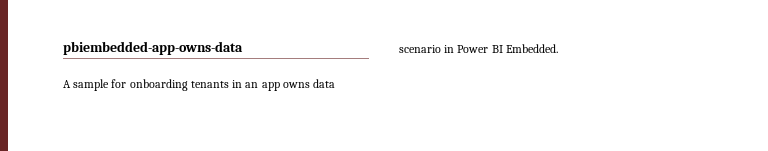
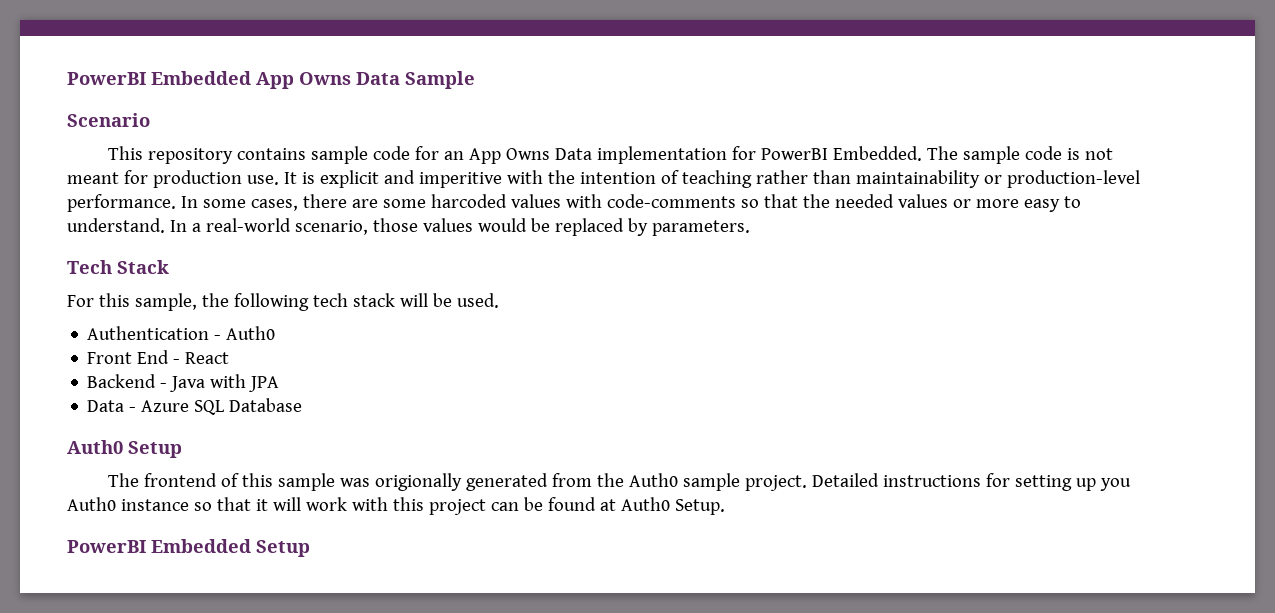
- pbiembedded-app-owns-data
- A sample for onboarding tenants in an app owns data scenario in Power BI Embedded.
+ PowerBI Embedded App Owns Data Sample
+ Scenario
+ This repository contains sample code for an App Owns Data implementation for PowerBI Embedded. The sample code is not meant for production use. It is explicit and imperitive with the intention of teaching rather than maintainability or production-level performance. In some cases, there are some harcoded values with code-comments so that the needed values or more easy to understand. In a real-world scenario, those values would be replaced by parameters.
+ Tech Stack
+ For this sample, the following tech stack will be used.
+ Authentication - Auth0
+ Front End - React
+ Backend - Java with JPA
+ Data - Azure SQL Database
+ Auth0 Setup
+ The frontend of this sample was origionally generated from the Auth0 sample project. Detailed instructions for setting up you Auth0 instance so that it will work with this project can be found at Auth0 Setup.
+ PowerBI Embedded Setup

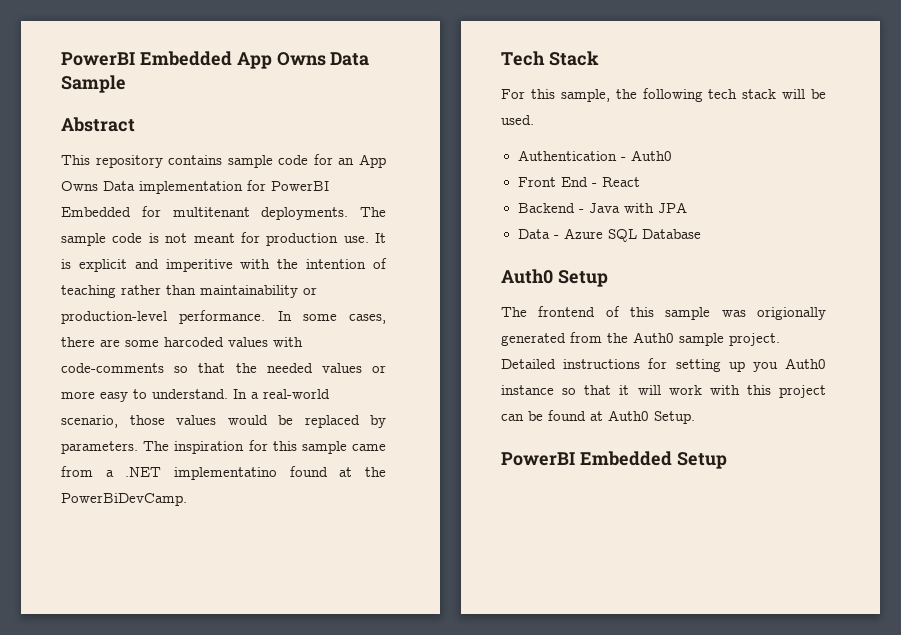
- Scenario
+ Abstract
- This repository contains sample code for an App Owns Data implementation for PowerBI Embedded.
+ This repository contains sample code for an App Owns Data implementation for PowerBI Embedded for multitenant deployments.
+ The inspiration for this sample came from a .NET implementatino found at the PowerBiDevCamp.

